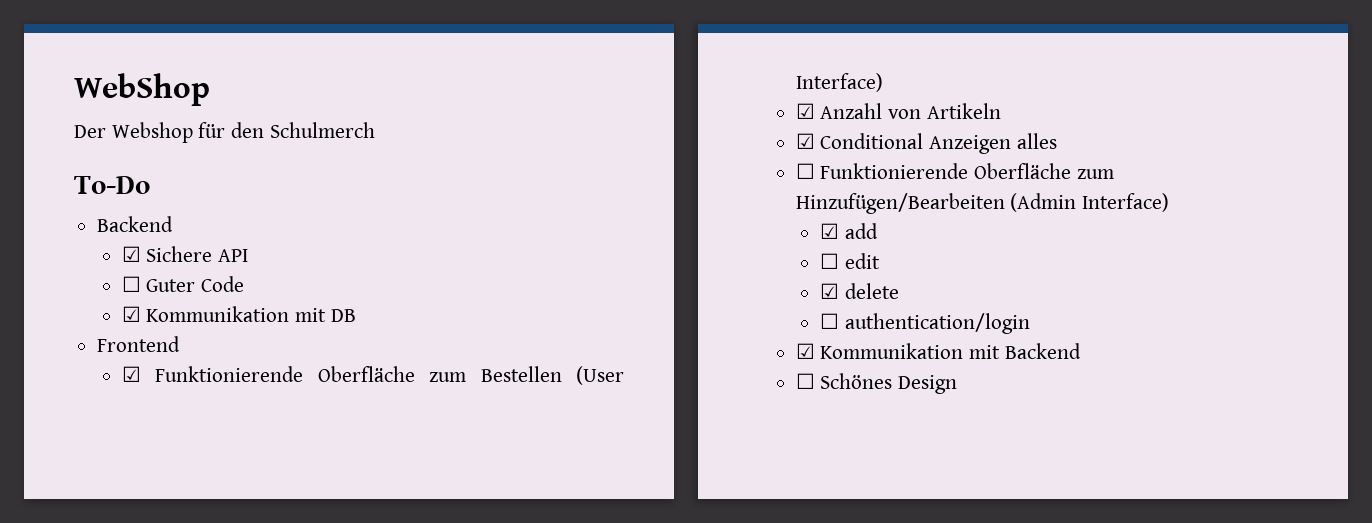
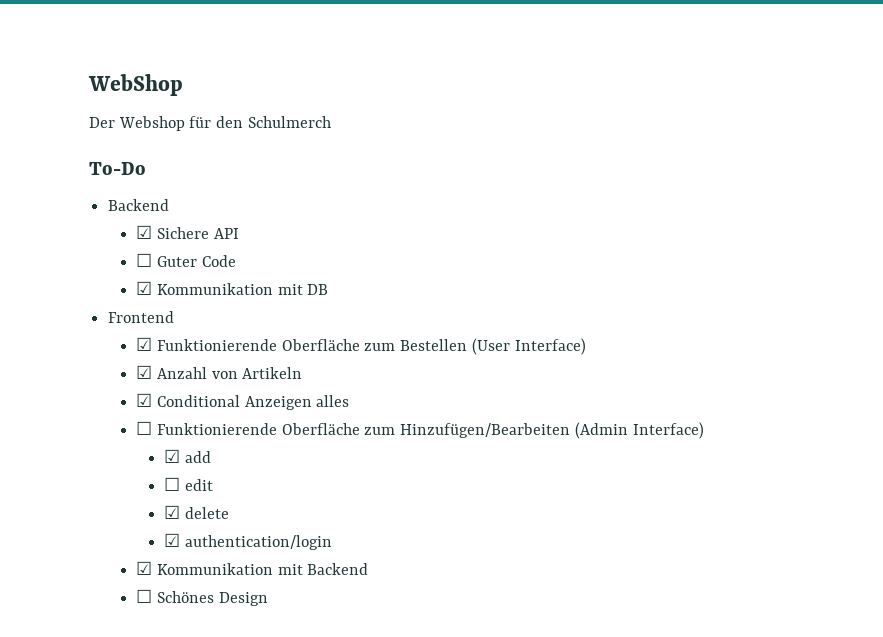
- ☐ authentication/login
+ ☑ authentication/login

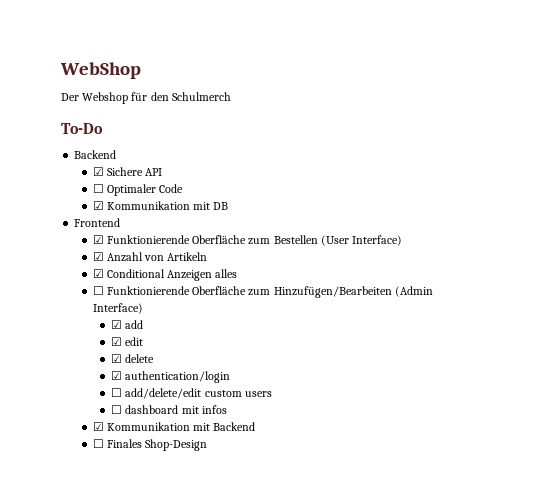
- ☐ Guter Code
+ ☐ Optimaler Code
- ☐ edit
+ ☑ edit
+ ☐ add/delete/edit custom users
+ ☐ dashboard mit infos
- ☐ Schönes Design
+ ☐ Finales Shop-Design

